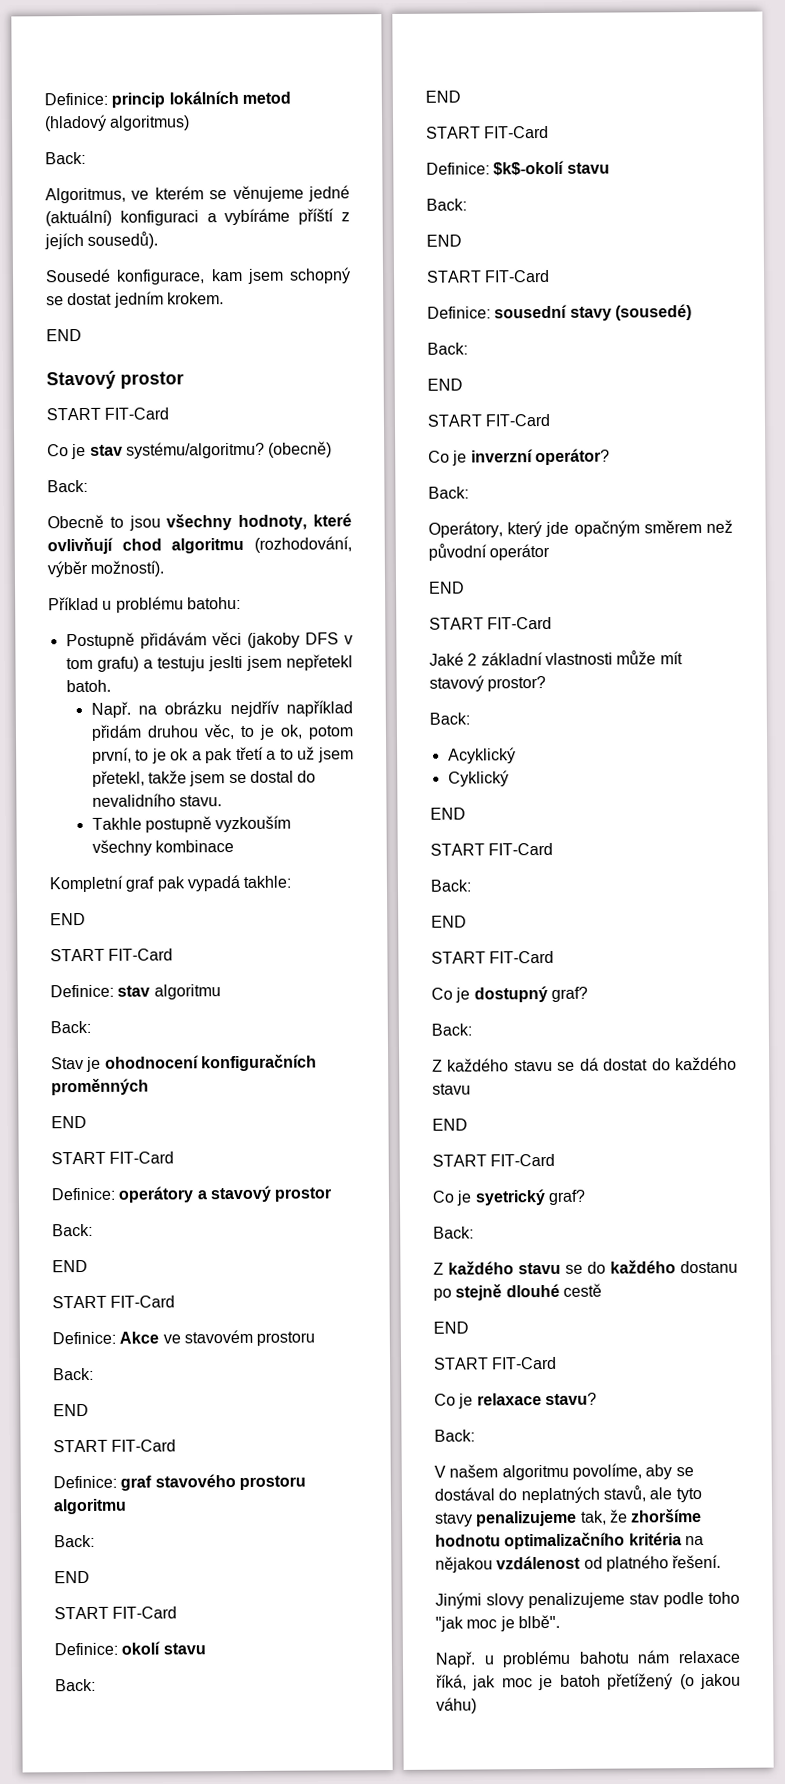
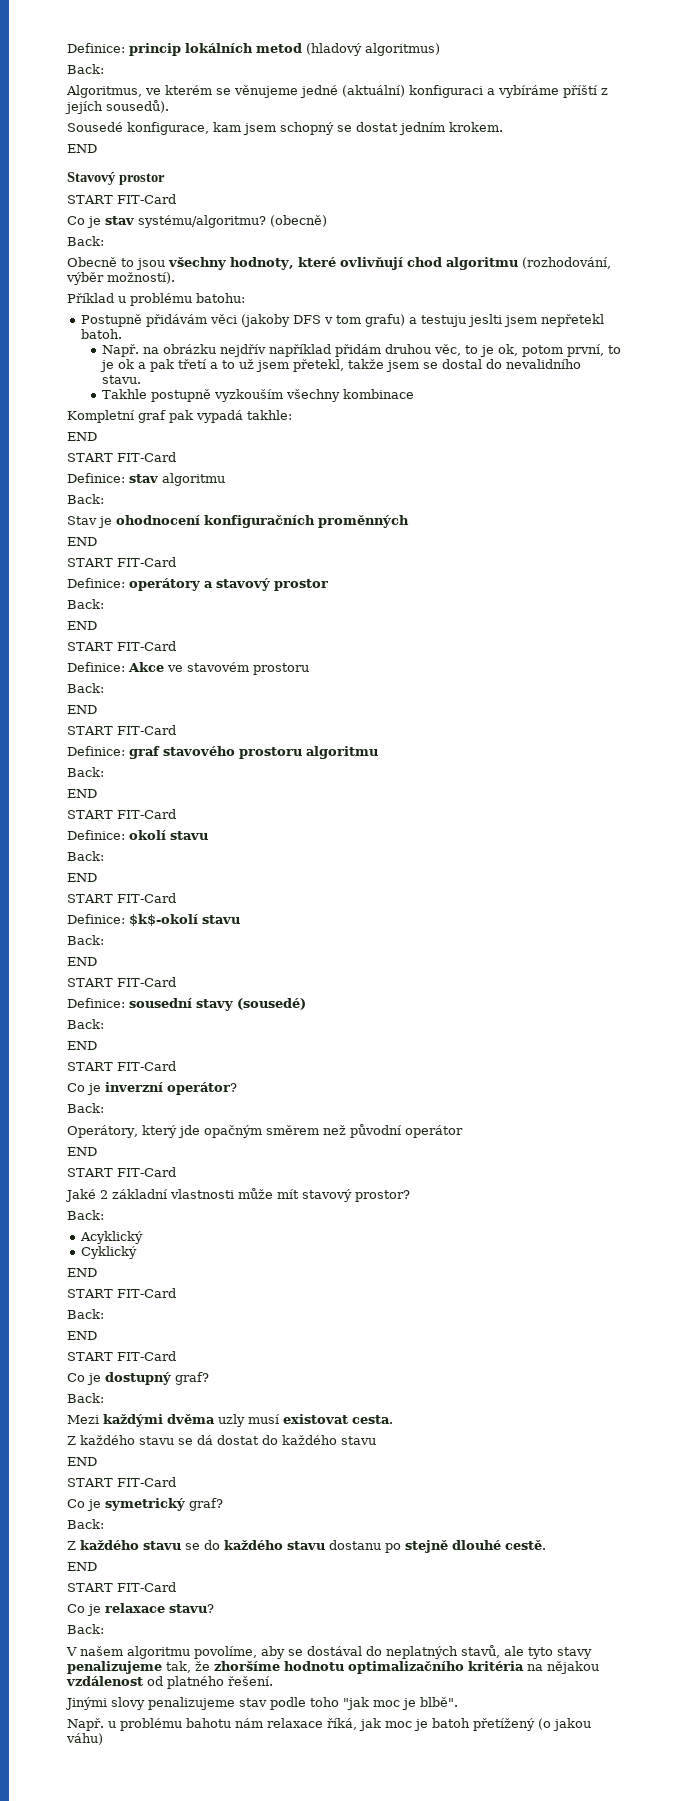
+ Mezi každými dvěma uzly musí existovat cesta.
- Co je syetrický graf?
+ Co je symetrický graf?
- Z každého stavu se do každého dostanu po stejně dlouhé cestě
+ Z každého stavu se do každého stavu dostanu po stejně dlouhé cestě.

